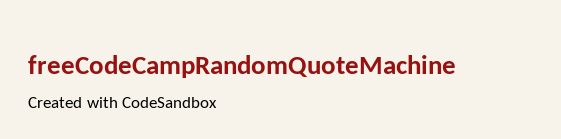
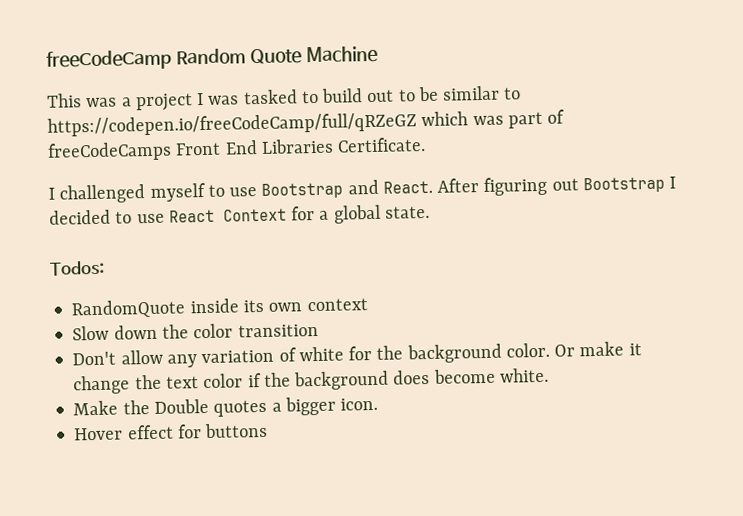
- freeCodeCampRandomQuoteMachine
- Created with CodeSandbox
+ freeCodeCamp Random Quote Machine
+ This was a project I was tasked to build out to be similar to https://codepen.io/freeCodeCamp/full/qRZeGZ which was part of freeCodeCamps Front End Libraries Certificate.
+ I challenged myself to use Bootstrap and React. After figuring out Bootstrap I decided to use React Context for a global state.
+ Todos:
+ RandomQuote inside its own context
+ Slow down the color transition
+ Don't allow any variation of white for the background color. Or make it change the text color if the background does become white.
+ Make the Double quotes a bigger icon.
+ Hover effect for buttons

